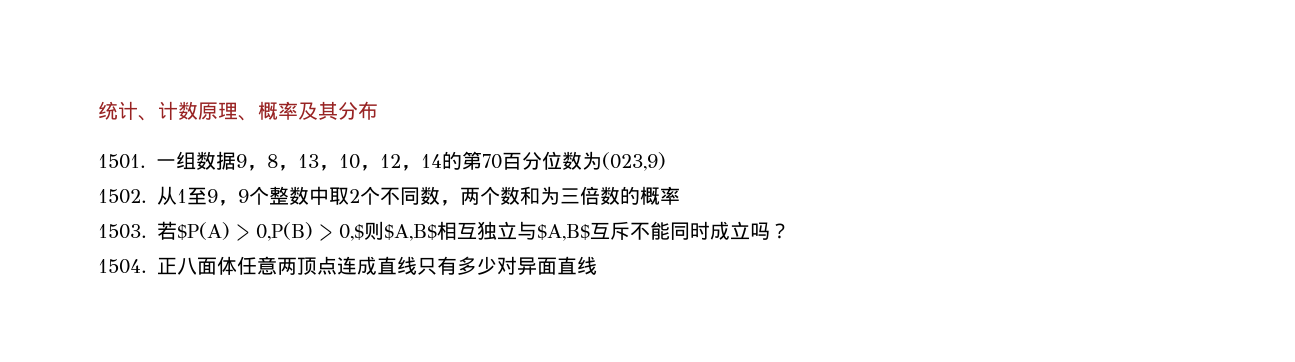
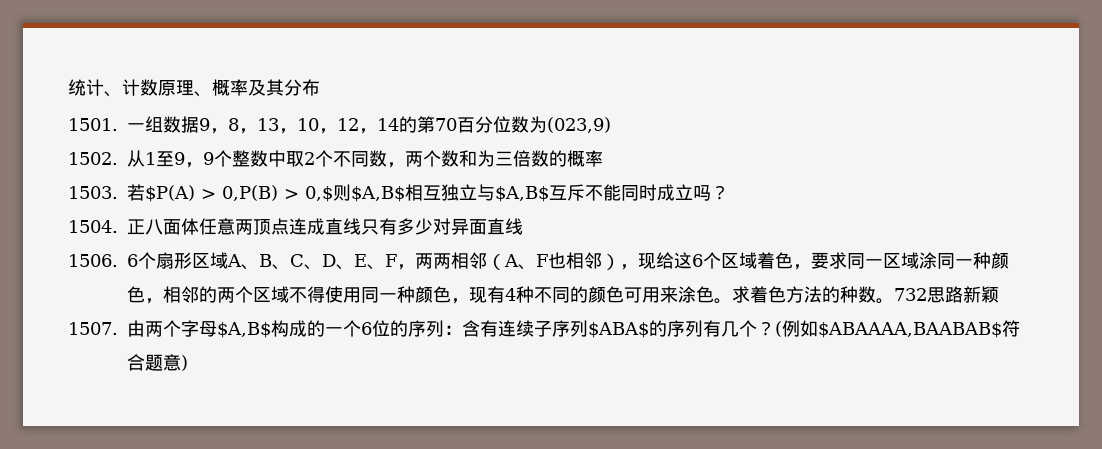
+ 1506. 6个扇形区域A、B、C、D、E、F，两两相邻（A、F也相邻），现给这6个区域着色，要求同一区域涂同一种颜色，相邻的两个区域不得使用同一种颜色，现有4种不同的颜色可用来涂色。求着色方法的种数。732思路新颖
+ 1507.由两个字母$A,B$构成的一个6位的序列：含有连续子序列$ABA$的序列有几个？(例如$ABAAAA,BAABAB$符合题意)

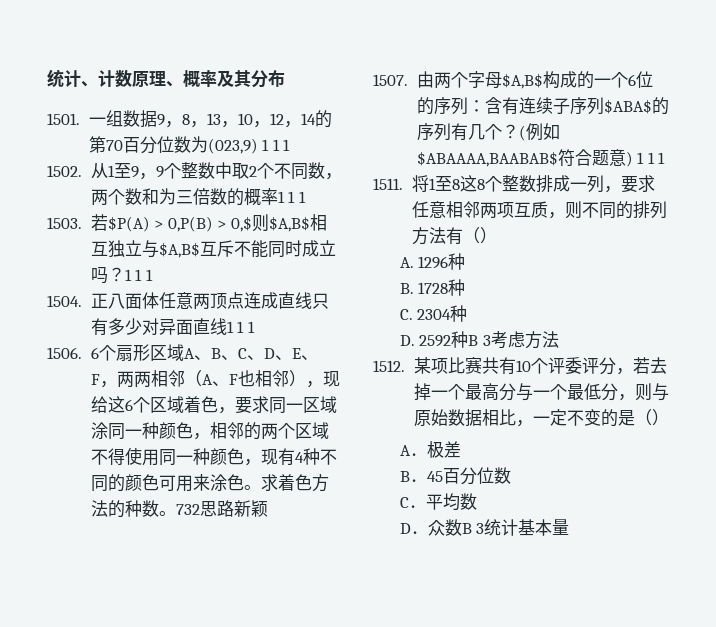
- 一组数据9，8，13，10，12，14的第70百分位数为(023,9)
+ 一组数据9，8，13，10，12，14的第70百分位数为(023,9) 1 1 1
- 从1至9，9个整数中取2个不同数，两个数和为三倍数的概率
+ 从1至9，9个整数中取2个不同数，两个数和为三倍数的概率1 1 1
- 若$P(A) > 0,P(B) > 0,$则$A,B$相互独立与$A,B$互斥不能同时成立吗？
+ 若$P(A) > 0,P(B) > 0,$则$A,B$相互独立与$A,B$互斥不能同时成立吗？1 1 1
- 正八面体任意两顶点连成直线只有多少对异面直线
+ 正八面体任意两顶点连成直线只有多少对异面直线1 1 1
- (例如$ABAAAA,BAABAB$符合题意)
+ (例如$ABAAAA,BAABAB$符合题意) 1 1 1
+ 1511.将1至8这8个整数排成一列，要求任意相邻两项互质，则不同的排列方法有（）
+ A. 1296种
+ B. 1728种
+ C. 2304种
+ D. 2592种B 3考虑方法
+ 1512.某项比赛共有10个评委评分，若去掉一个最高分与一个最低分，则与原始数据相比，一定不变的是（）
+ A．极差
+ B．45百分位数
+ C．平均数
+ D．众数B 3统计基本量

